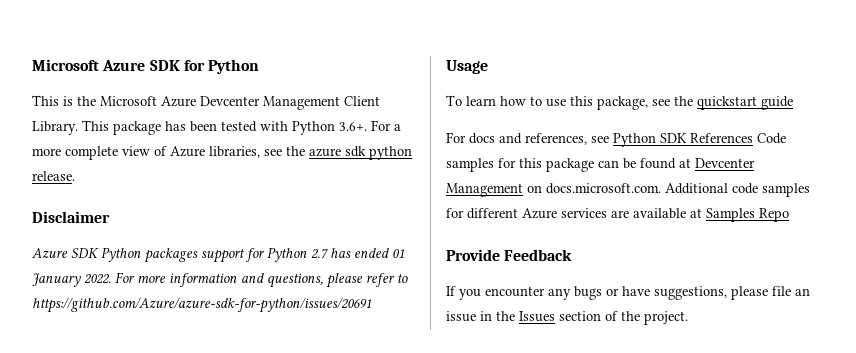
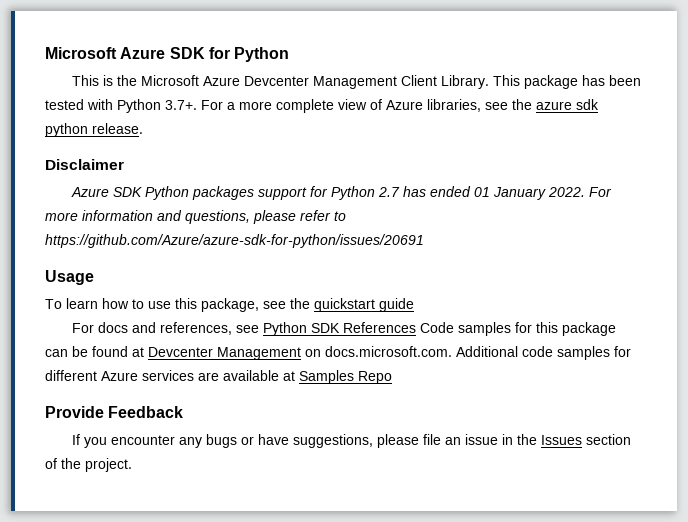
- This package has been tested with Python 3.6+. For a more complete view of Azure libraries, see the azure sdk python release.
+ This package has been tested with Python 3.7+. For a more complete view of Azure libraries, see the azure sdk python release.

